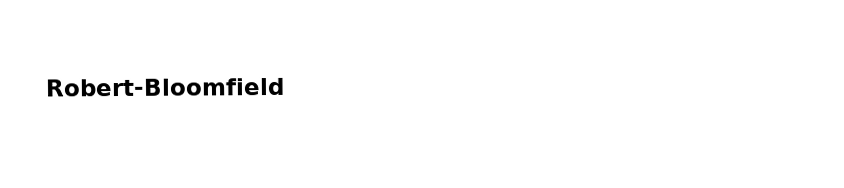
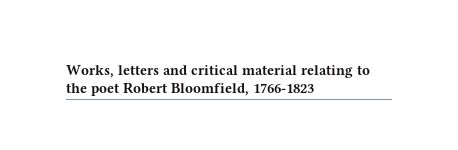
- Robert-Bloomfield
+ Works, letters and critical material relating to the poet Robert Bloomfield, 1766-1823

